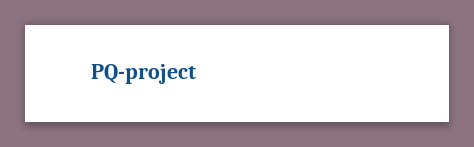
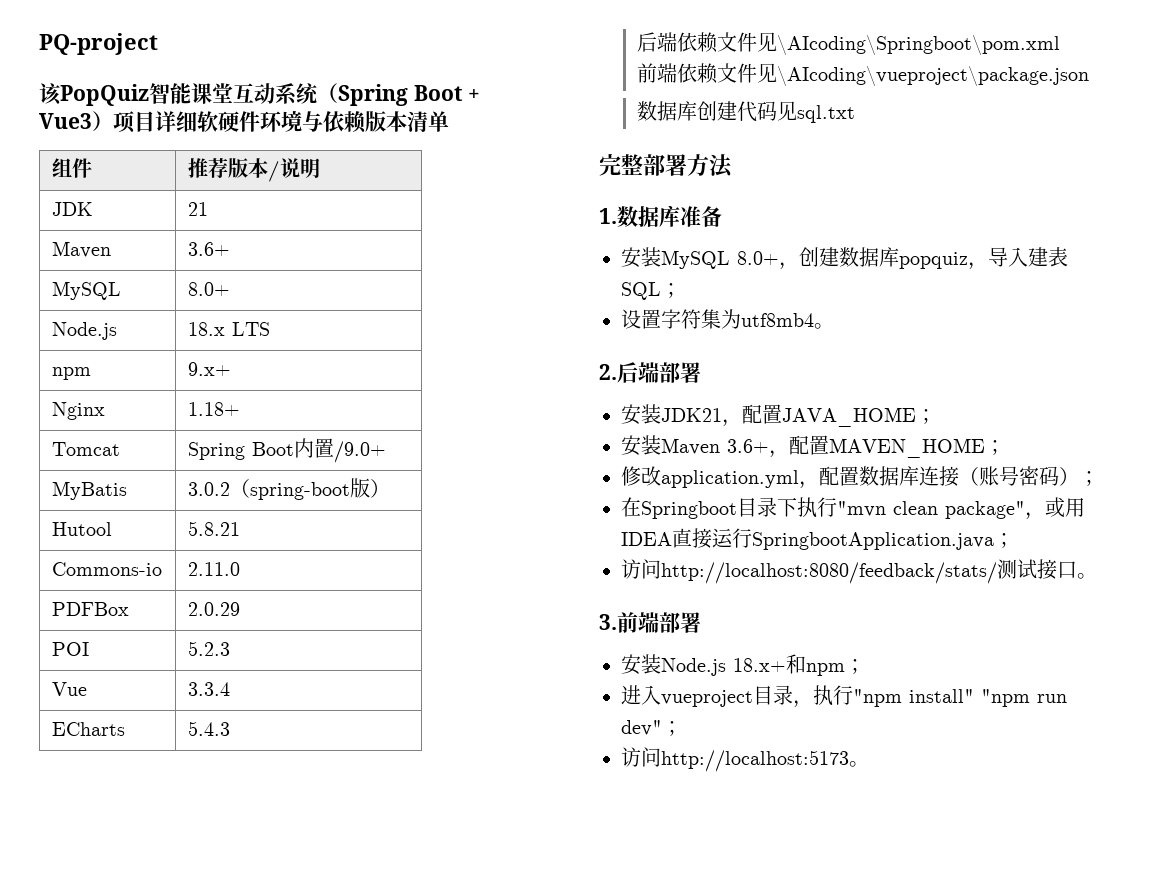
+ 该PopQuiz智能课堂互动系统（Spring Boot + Vue3）项目详细软硬件环境与依赖版本清单
+ 组件 | 推荐版本/说明
+ JDK | 21
+ Maven | 3.6+
+ MySQL | 8.0+
+ Node.js | 18.x LTS
+ npm | 9.x+
+ Nginx | 1.18+
+ Tomcat | Spring Boot内置/9.0+
+ MyBatis | 3.0.2（spring-boot版）
+ Hutool | 5.8.21
+ Commons-io | 2.11.0
+ PDFBox | 2.0.29
+ POI | 5.2.3
+ Vue | 3.3.4
+ ECharts | 5.4.3
+ 后端依赖文件见\AIcoding\Springboot\pom.xml
+ 前端依赖文件见\AIcoding\vueproject\package.json
+ 数据库创建代码见sql.txt
+ 完整部署方法
+ 1.数据库准备
+ 安装MySQL 8.0+，创建数据库popquiz，导入建表SQL；
+ 设置字符集为utf8mb4。
+ 2.后端部署
+ 安装JDK21，配置JAVA_HOME；
+ 安装Maven 3.6+，配置MAVEN_HOME；
+ 修改application.yml，配置数据库连接（账号密码）；
+ 在Springboot目录下执行"mvn clean package"，或用IDEA直接运行SpringbootApplication.java；
+ 访问http://localhost:8080/feedback/stats/测试接口。
+ 3.前端部署
+ 安装Node.js 18.x+和npm；
+ 进入vueproject目录，执行"npm install" "npm run dev"；
+ 访问http://localhost:5173。

